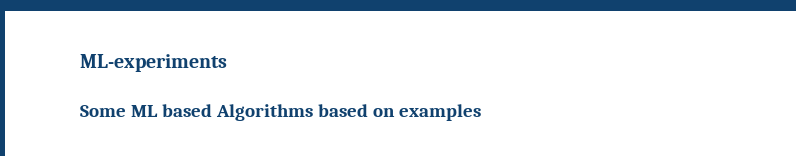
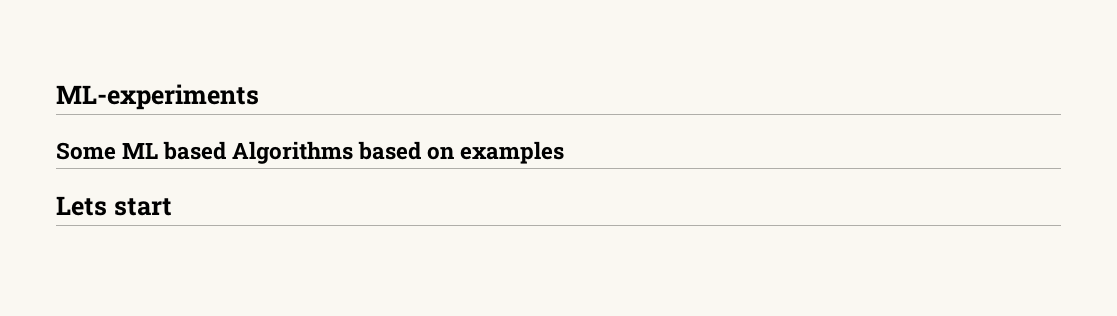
+ Lets start

